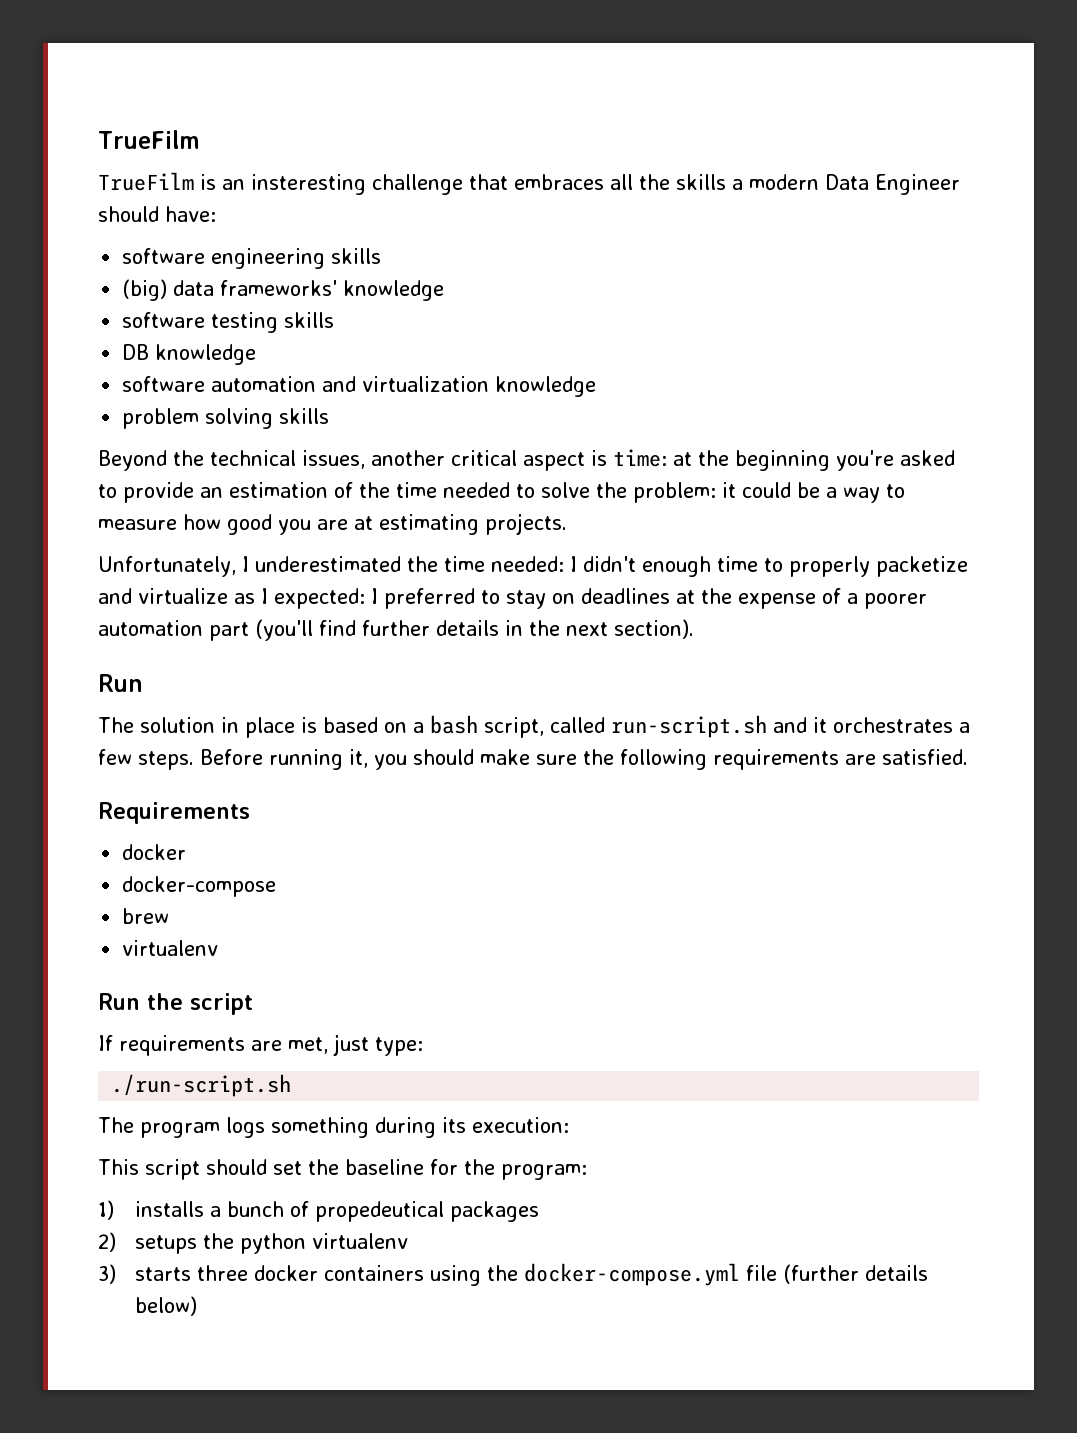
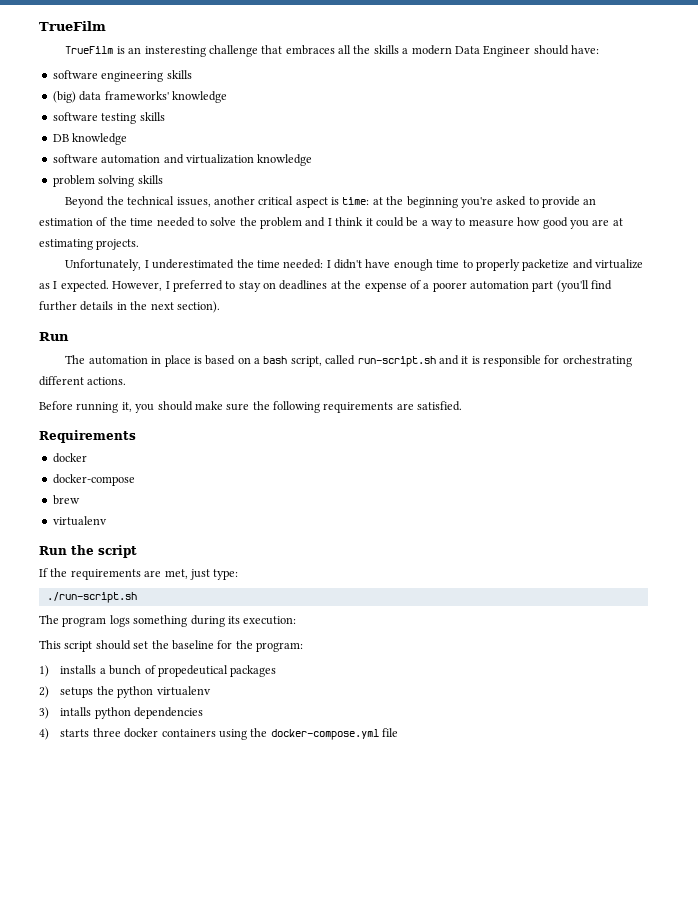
- Beyond the technical issues, another critical aspect is time: at the beginning you're asked to provide an estimation of the time needed to solve the problem: it could be a way to measure how good you are at estimating projects.
+ Beyond the technical issues, another critical aspect is time: at the beginning you're asked to provide an estimation of the time needed to solve the problem and I think it could be a way to measure how good you are at estimating projects.
- Unfortunately, I underestimated the time needed: I didn't enough time to properly packetize and virtualize as I expected: I preferred to stay on deadlines at the expense of a poorer automation part (you'll find further details in the next section).
+ Unfortunately, I underestimated the time needed: I didn't have enough time to properly packetize and virtualize as I expected. However, I preferred to stay on deadlines at the expense of a poorer automation part (you'll find further details in the next section).
- The solution in place is based on a bash script, called run-script.sh and it orchestrates a few steps. Before running it, you should make sure the following requirements are satisfied.
+ The automation in place is based on a bash script, called run-script.sh and it is responsible for orchestrating different actions.
+ Before running it, you should make sure the following requirements are satisfied.
- If requirements are met, just type:
+ If the requirements are met, just type:
- 3) starts three docker containers using the docker-compose.yml file (further details below)
+ 3) intalls python dependencies
+ 4) starts three docker containers using the docker-compose.yml file

